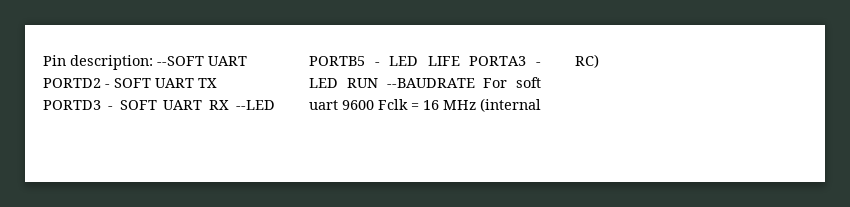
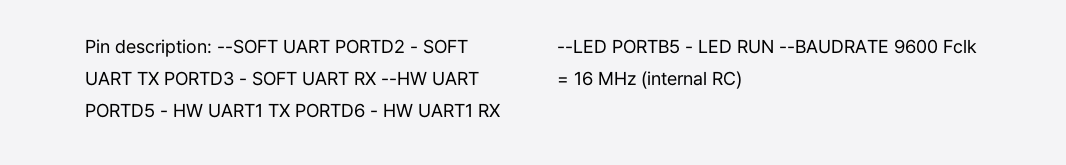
- Pin description: --SOFT UART PORTD2 - SOFT UART TX PORTD3 - SOFT UART RX --LED PORTB5 - LED LIFE PORTA3 - LED RUN --BAUDRATE For soft uart 9600 Fclk = 16 MHz (internal RC)
+ Pin description: --SOFT UART PORTD2 - SOFT UART TX PORTD3 - SOFT UART RX --HW UART PORTD5 - HW UART1 TX PORTD6 - HW UART1 RX --LED PORTB5 - LED RUN --BAUDRATE 9600 Fclk = 16 MHz (internal RC)

